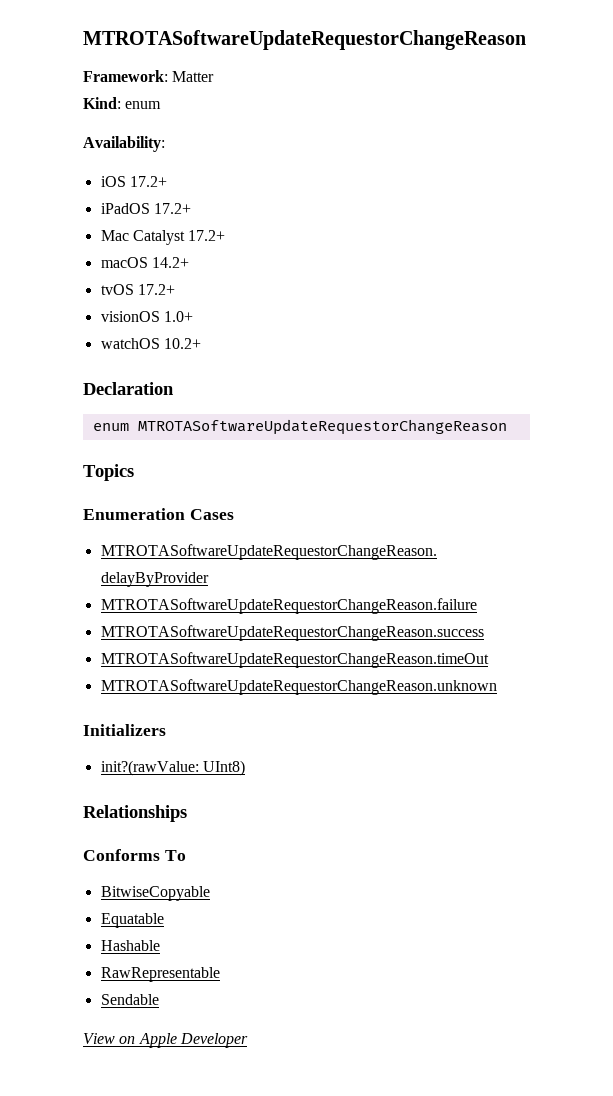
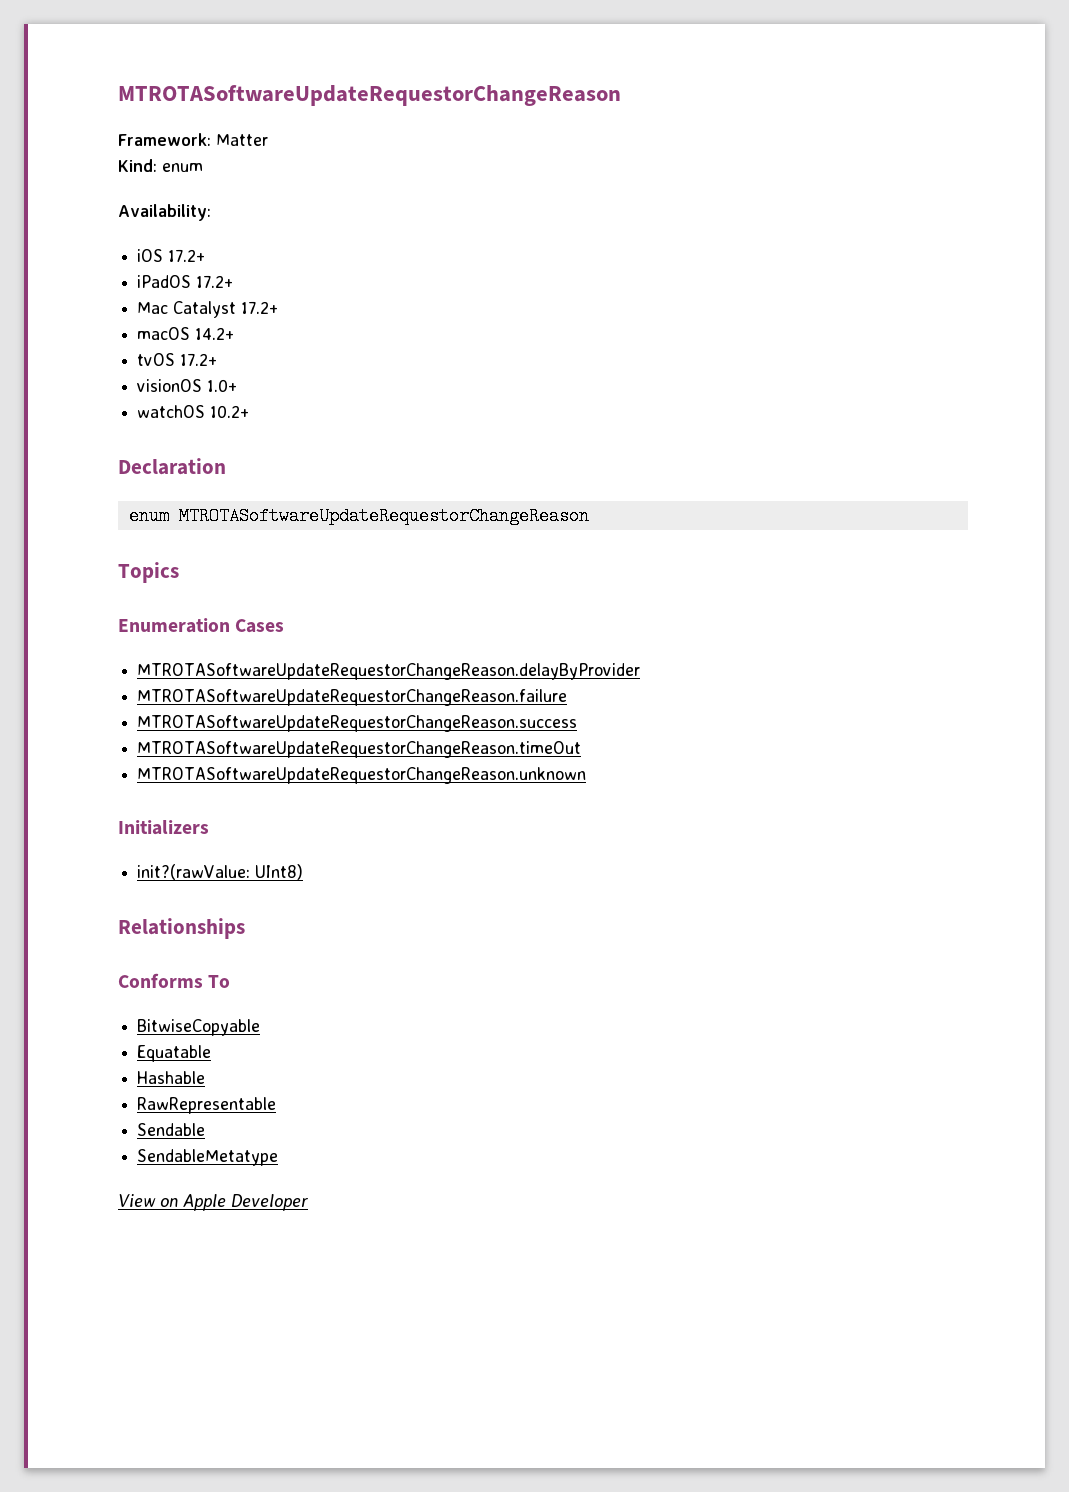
+ SendableMetatype

